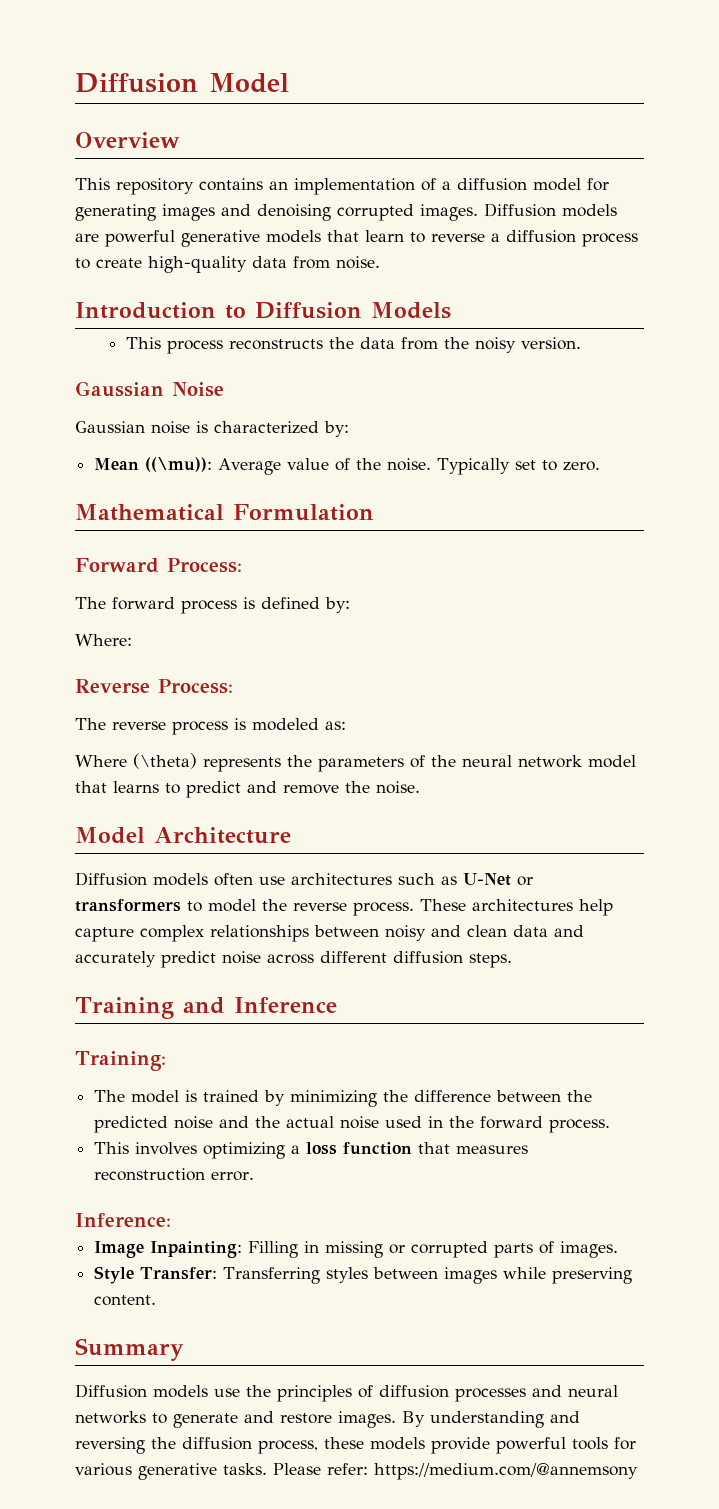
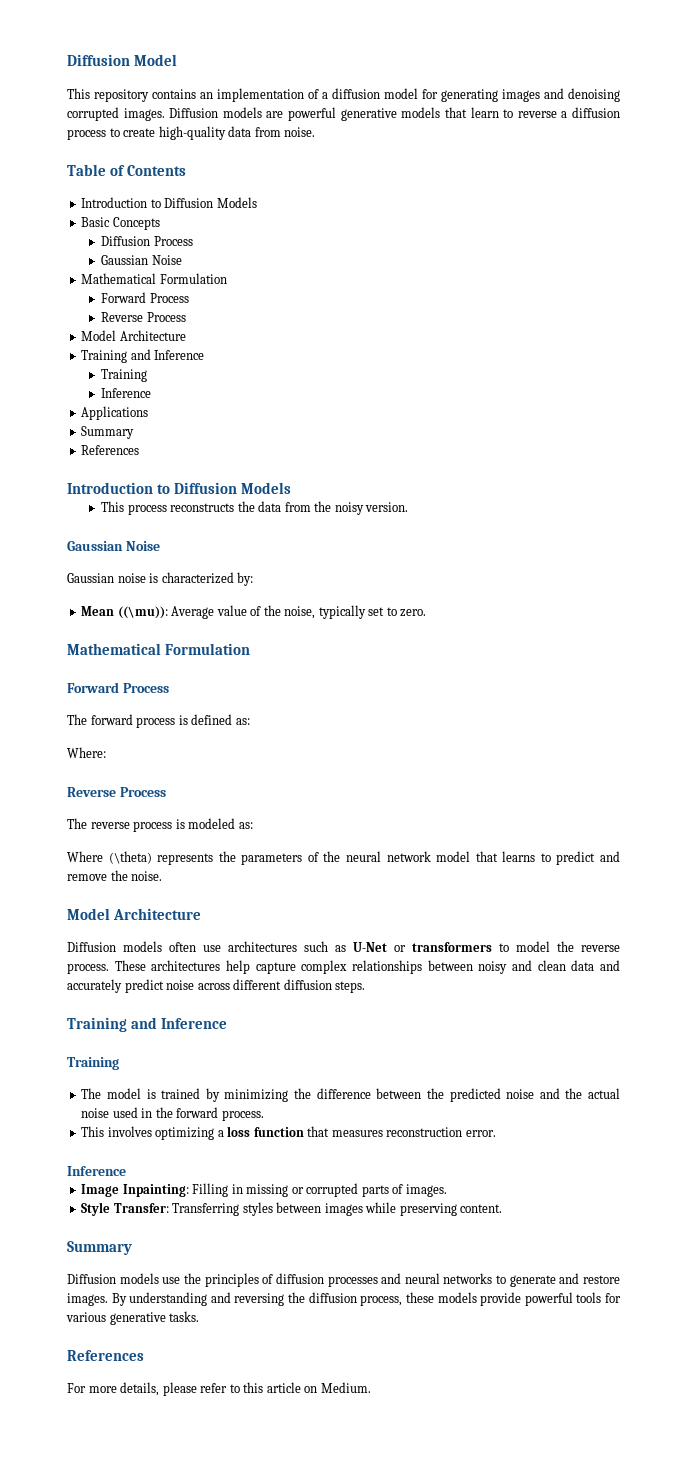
- Overview
+ Table of Contents
+ Introduction to Diffusion Models
+ Basic Concepts
+ Diffusion Process
+ Gaussian Noise
+ Mathematical Formulation
+ Forward Process
+ Reverse Process
+ Model Architecture
+ Training and Inference
+ Training
+ Inference
+ Applications
+ Summary
+ References
- Mean ((\mu)): Average value of the noise. Typically set to zero.
+ Mean ((\mu)): Average value of the noise, typically set to zero.
  Mathematical Formulation
- Forward Process:
+ Forward Process
- The forward process is defined by:
+ The forward process is defined as:
  Where:
- Reverse Process:
+ Reverse Process
  These architectures help capture complex relationships between noisy and clean data and accurately predict noise across different diffusion steps.
  Training and Inference
- Training:
+ Training
  This involves optimizing a loss function that measures reconstruction error.
- Inference:
+ Inference
- By understanding and reversing the diffusion process, these models provide powerful tools for various generative tasks. Please refer: https://medium.com/@annemsony
+ By understanding and reversing the diffusion process, these models provide powerful tools for various generative tasks.
+ References
+ For more details, please refer to this article on Medium.

